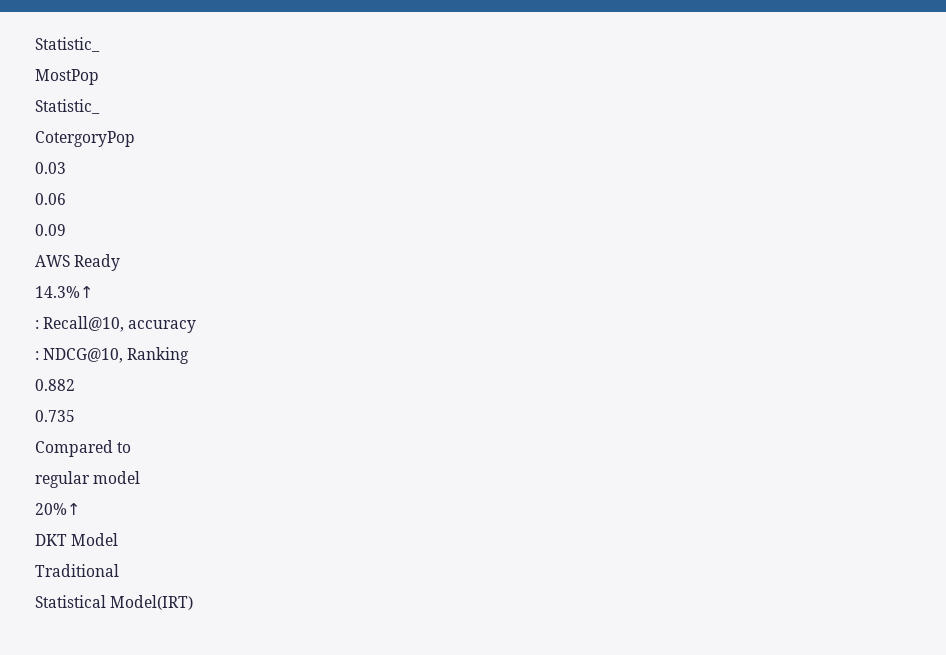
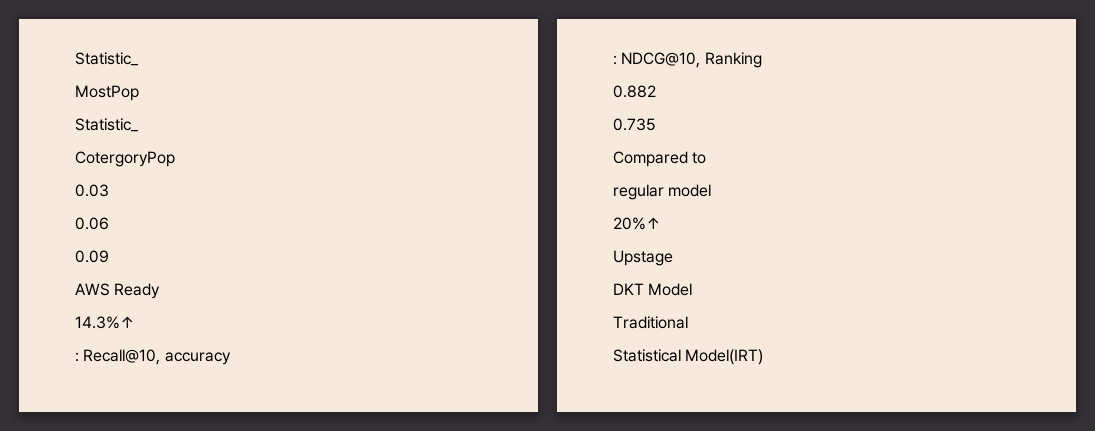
+ Upstage

